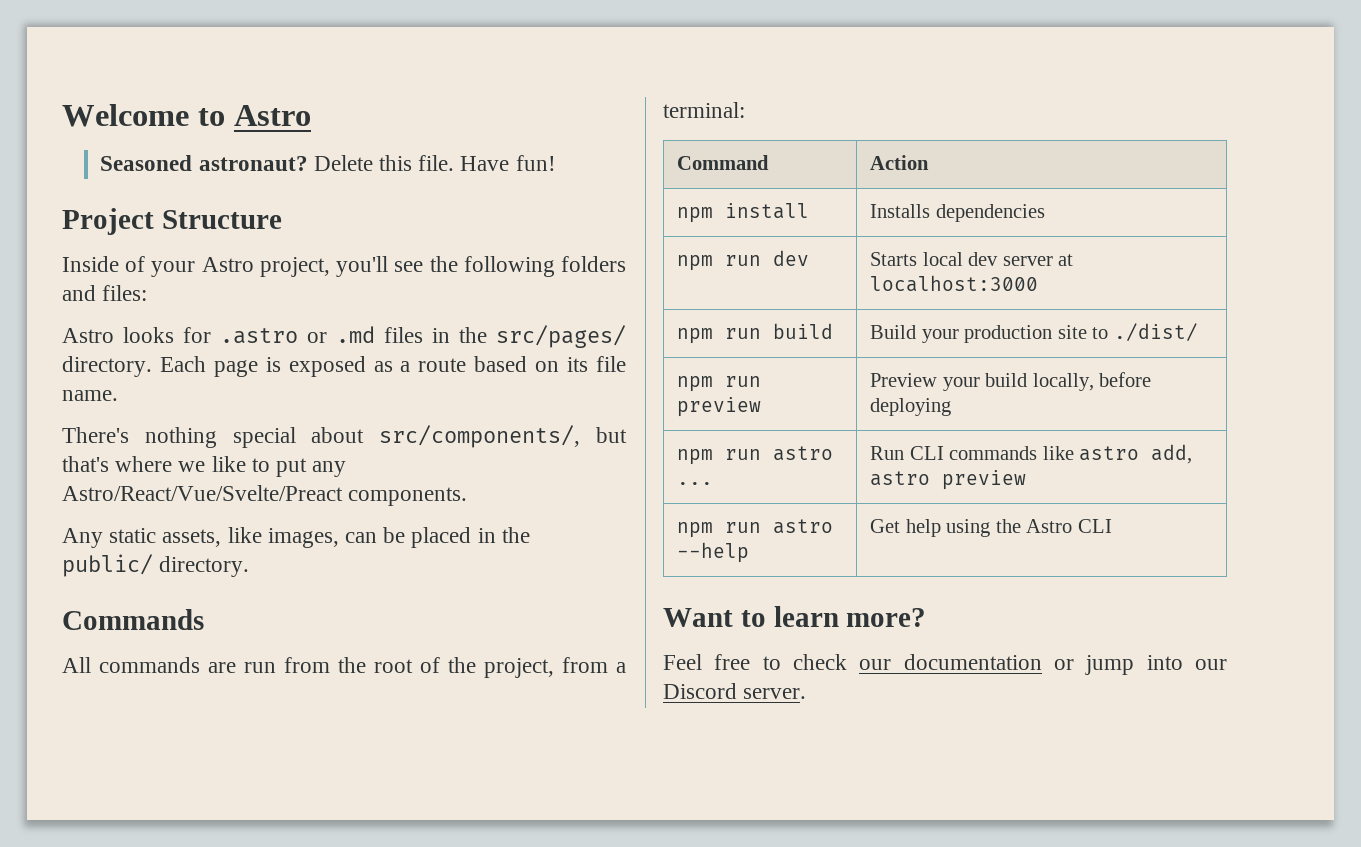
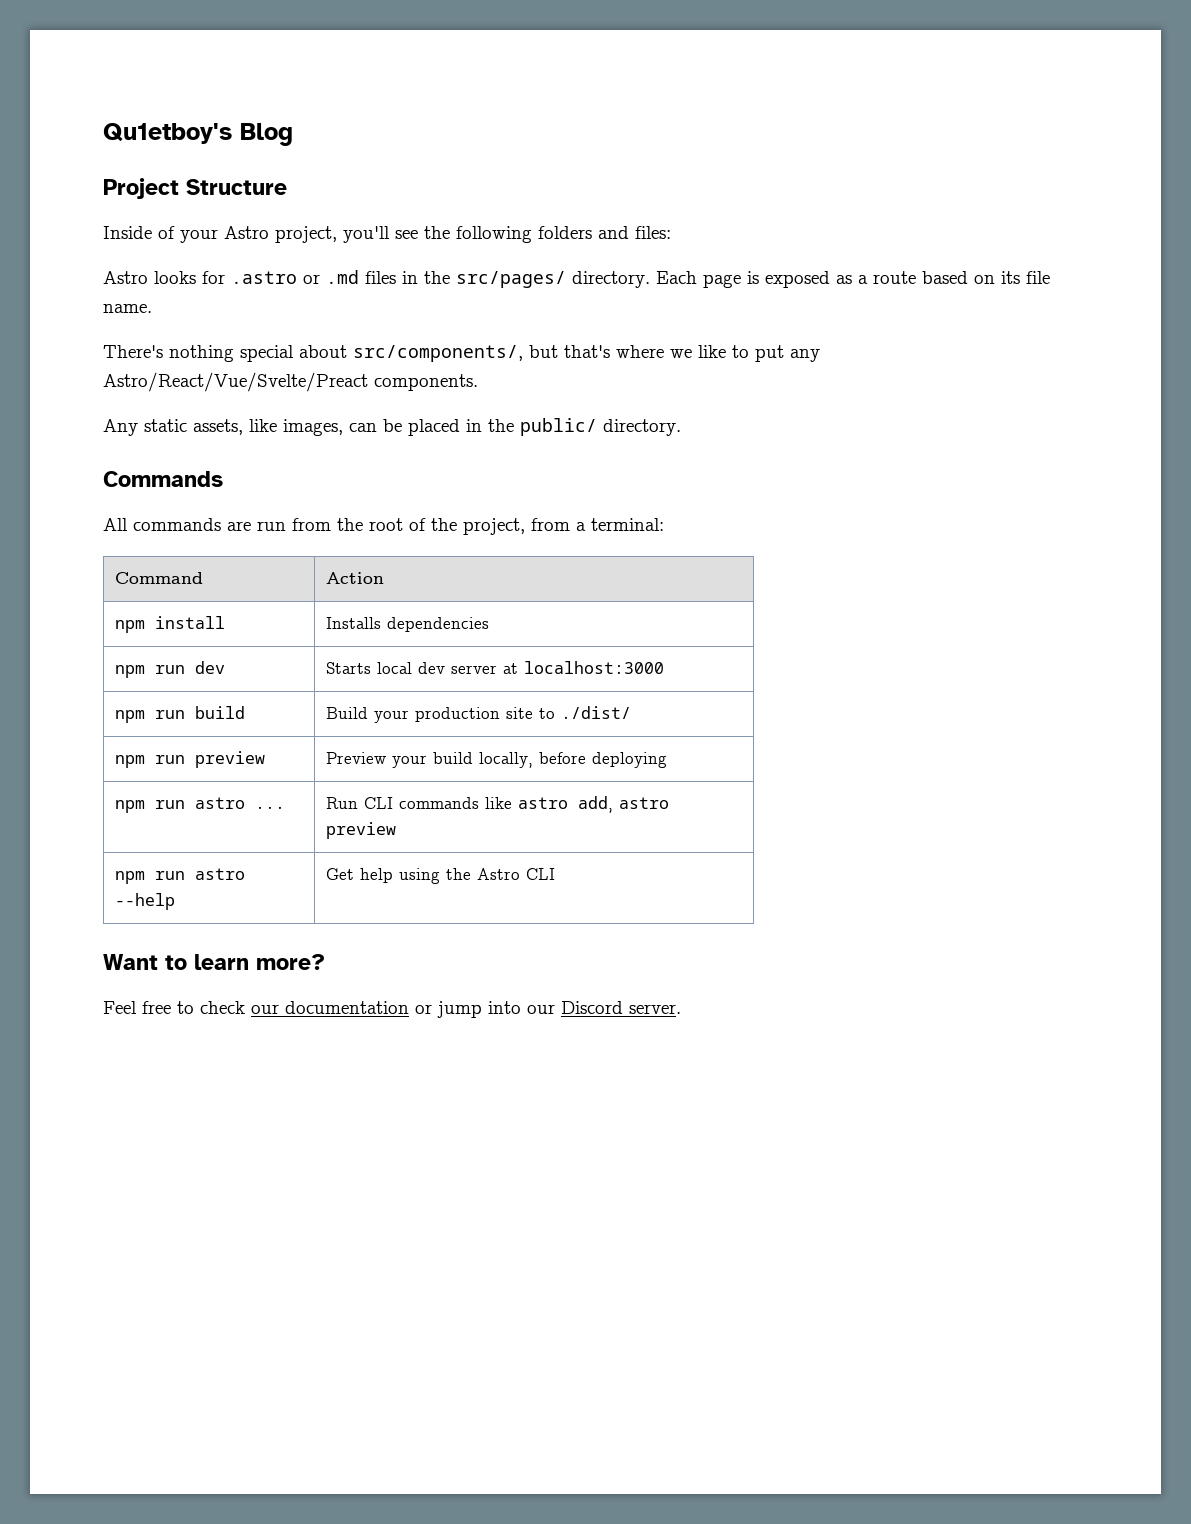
- Welcome to Astro
- Seasoned astronaut? Delete this file. Have fun!
+ Qu1etboy's Blog

